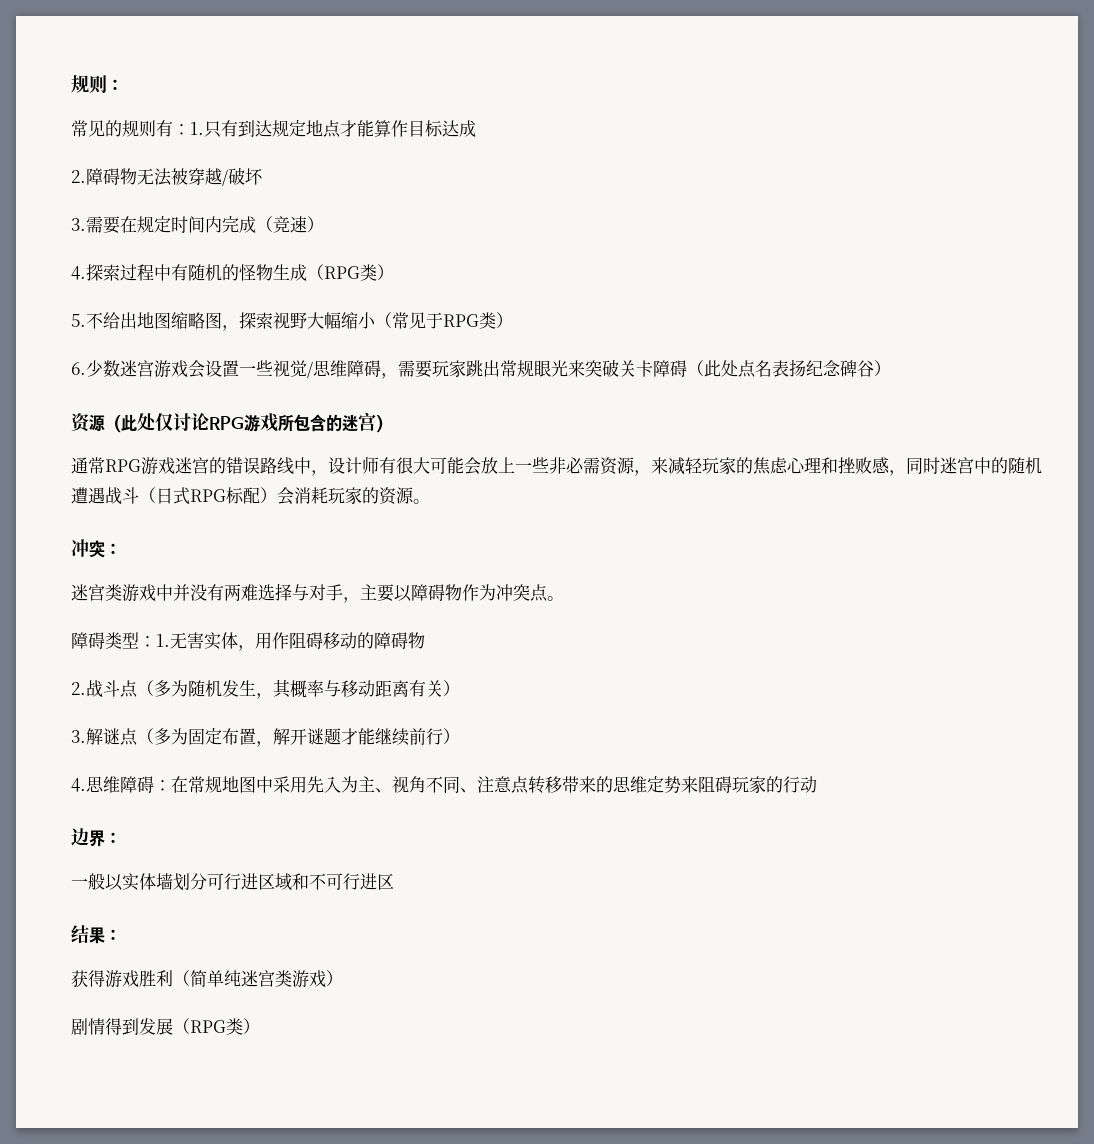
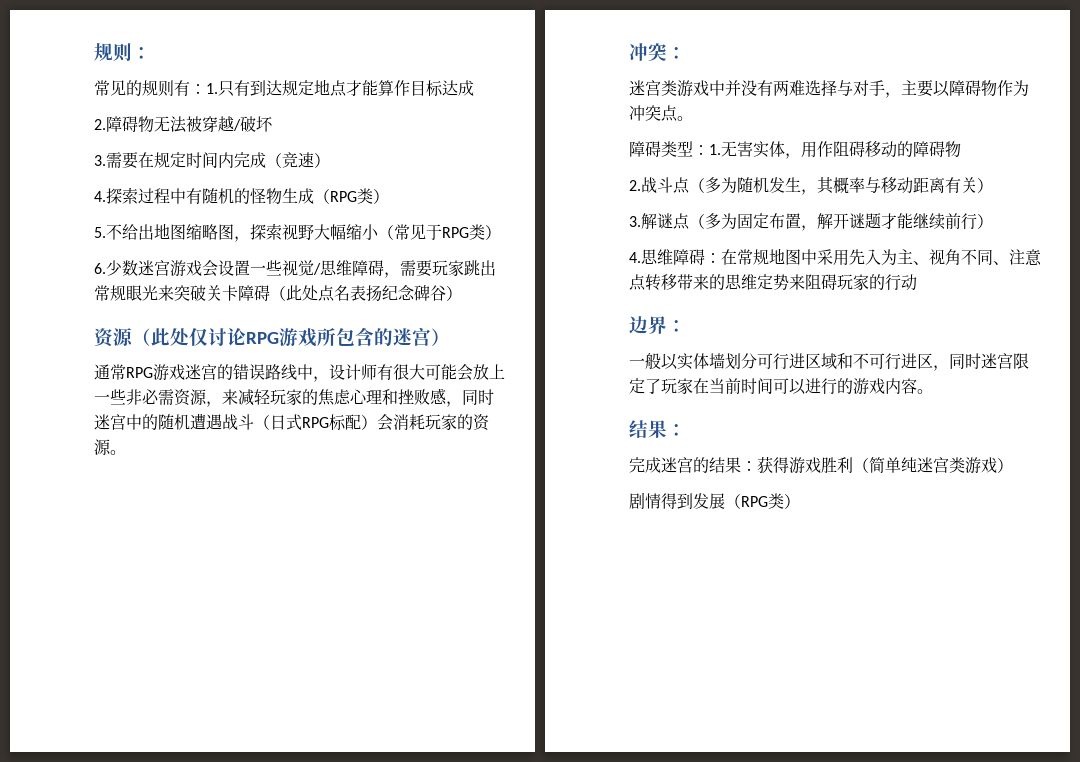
- 一般以实体墙划分可行进区域和不可行进区
+ 一般以实体墙划分可行进区域和不可行进区，同时迷宫限定了玩家在当前时间可以进行的游戏内容。
  结果：
- 获得游戏胜利（简单纯迷宫类游戏）
+ 完成迷宫的结果：获得游戏胜利（简单纯迷宫类游戏）

